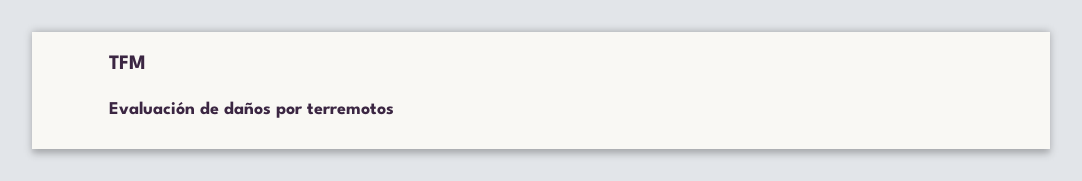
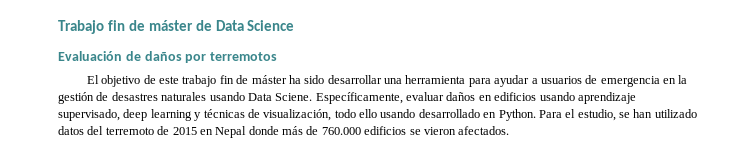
- TFM
+ Trabajo fin de máster de Data Science
+ El objetivo de este trabajo fin de máster ha sido desarrollar una herramienta para ayudar a usuarios de emergencia en la gestión de desastres naturales usando Data Sciene. Específicamente, evaluar daños en edificios usando aprendizaje supervisado, deep learning y técnicas de visualización, todo ello usando desarrollado en Python. Para el estudio, se han utilizado datos del terremoto de 2015 en Nepal donde más de 760.000 edificios se vieron afectados.

